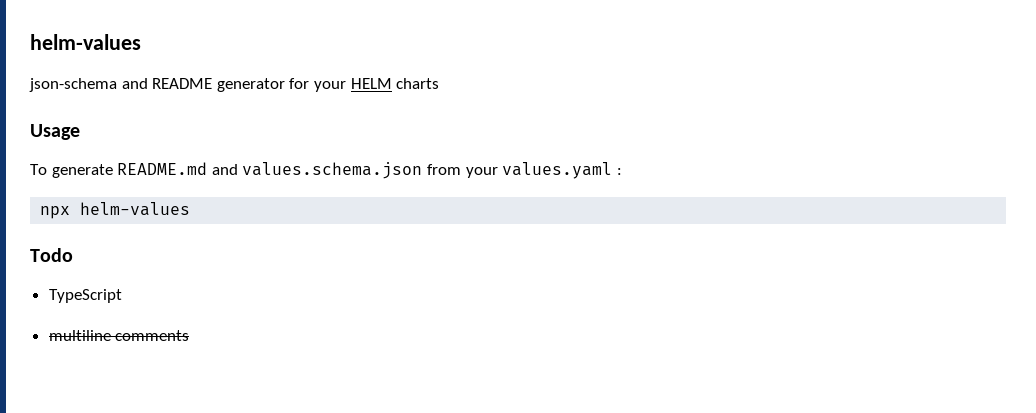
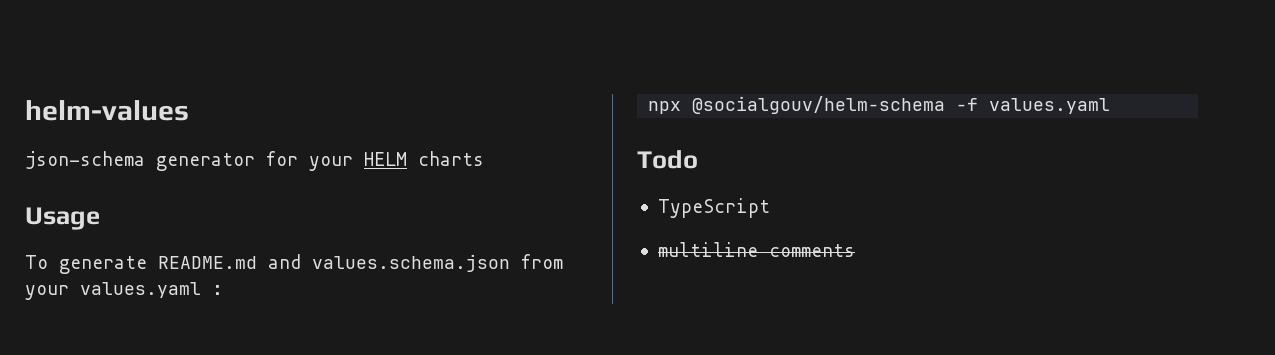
- json-schema and README generator for your HELM charts
+ json-schema generator for your HELM charts
- npx helm-values
+ npx @socialgouv/helm-schema -f values.yaml

